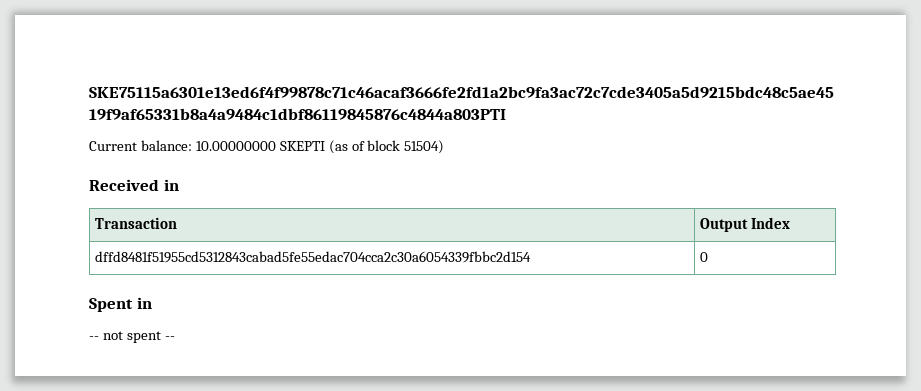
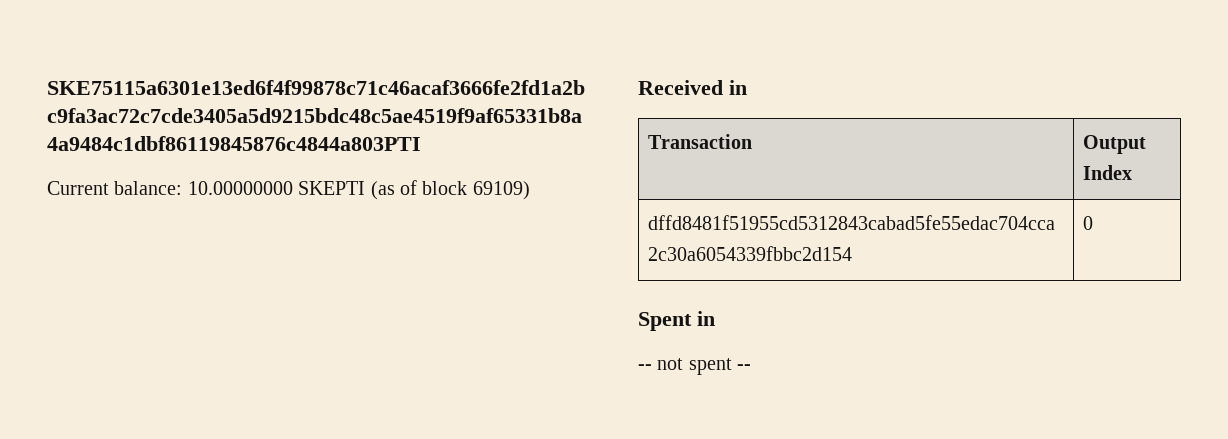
- Current balance: 10.00000000 SKEPTI (as of block 51504)
+ Current balance: 10.00000000 SKEPTI (as of block 69109)

